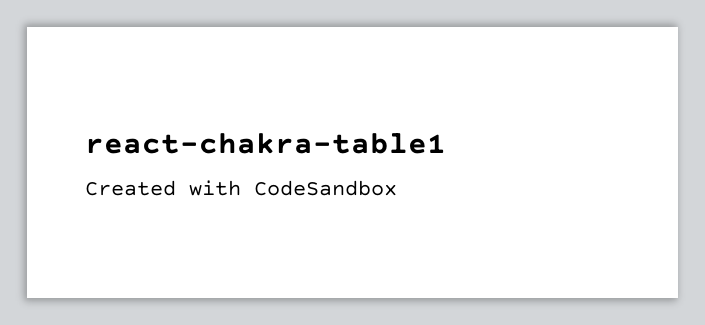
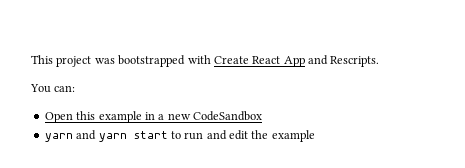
- react-chakra-table1
- Created with CodeSandbox
+ This project was bootstrapped with Create React App and Rescripts.
+ You can:
+ Open this example in a new CodeSandbox
+ yarn and yarn start to run and edit the example

